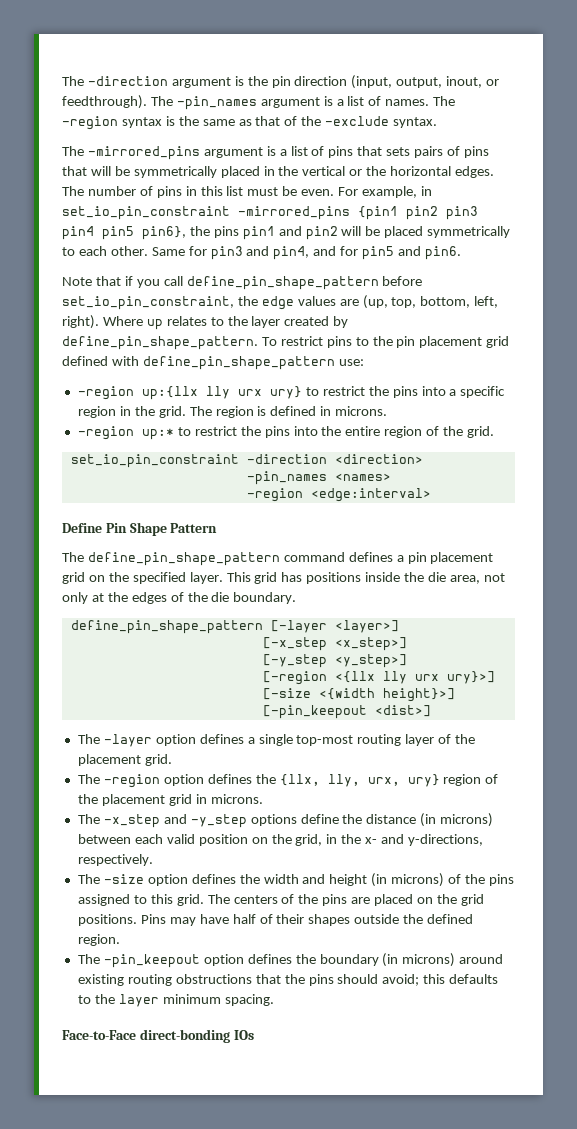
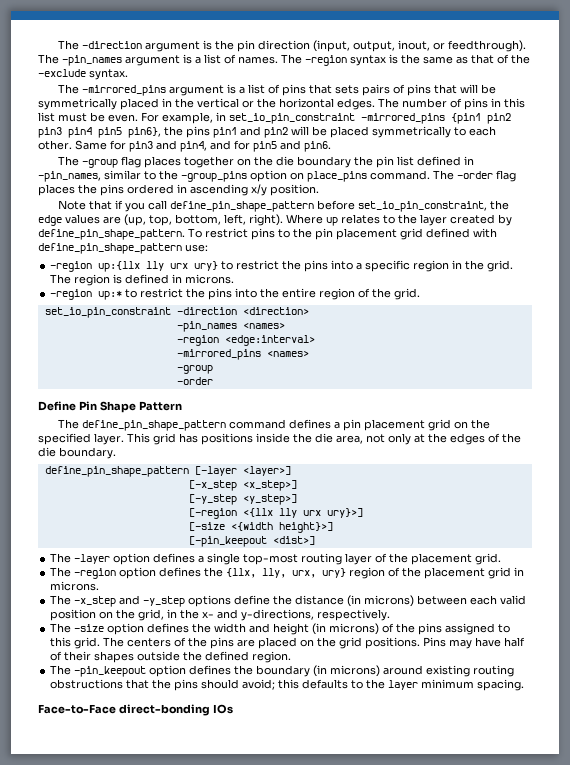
+ The -group flag places together on the die boundary the pin list defined in -pin_names, similar to the -group_pins option on place_pins command. The -order flag places the pins ordered in ascending x/y position.
+ -mirrored_pins <names>
+ -group
+ -order

